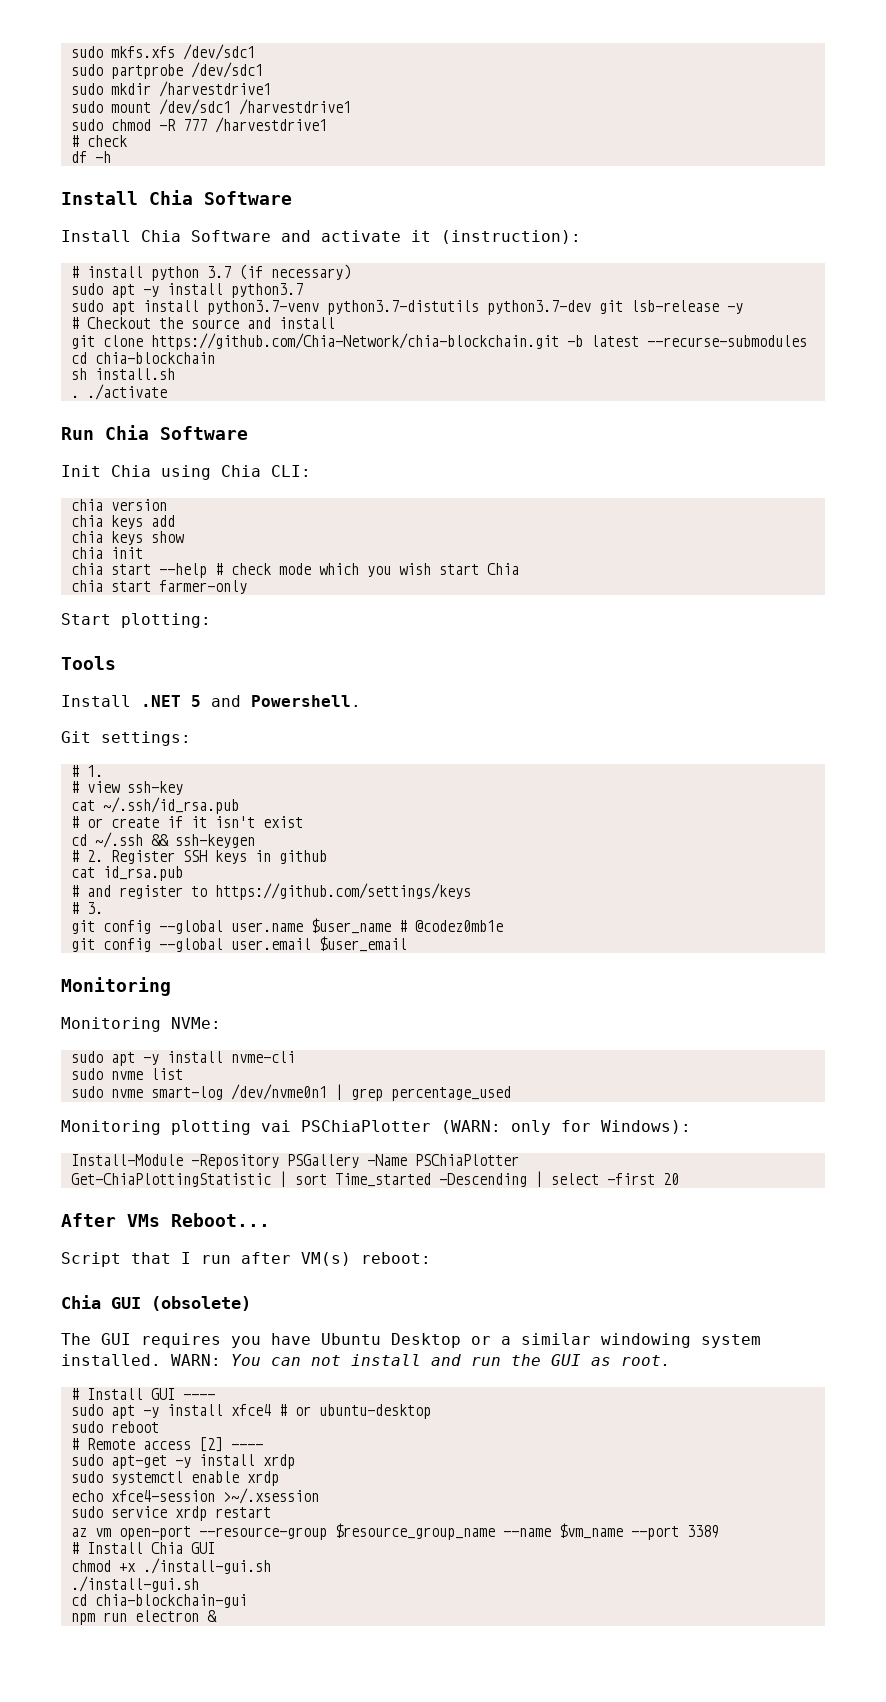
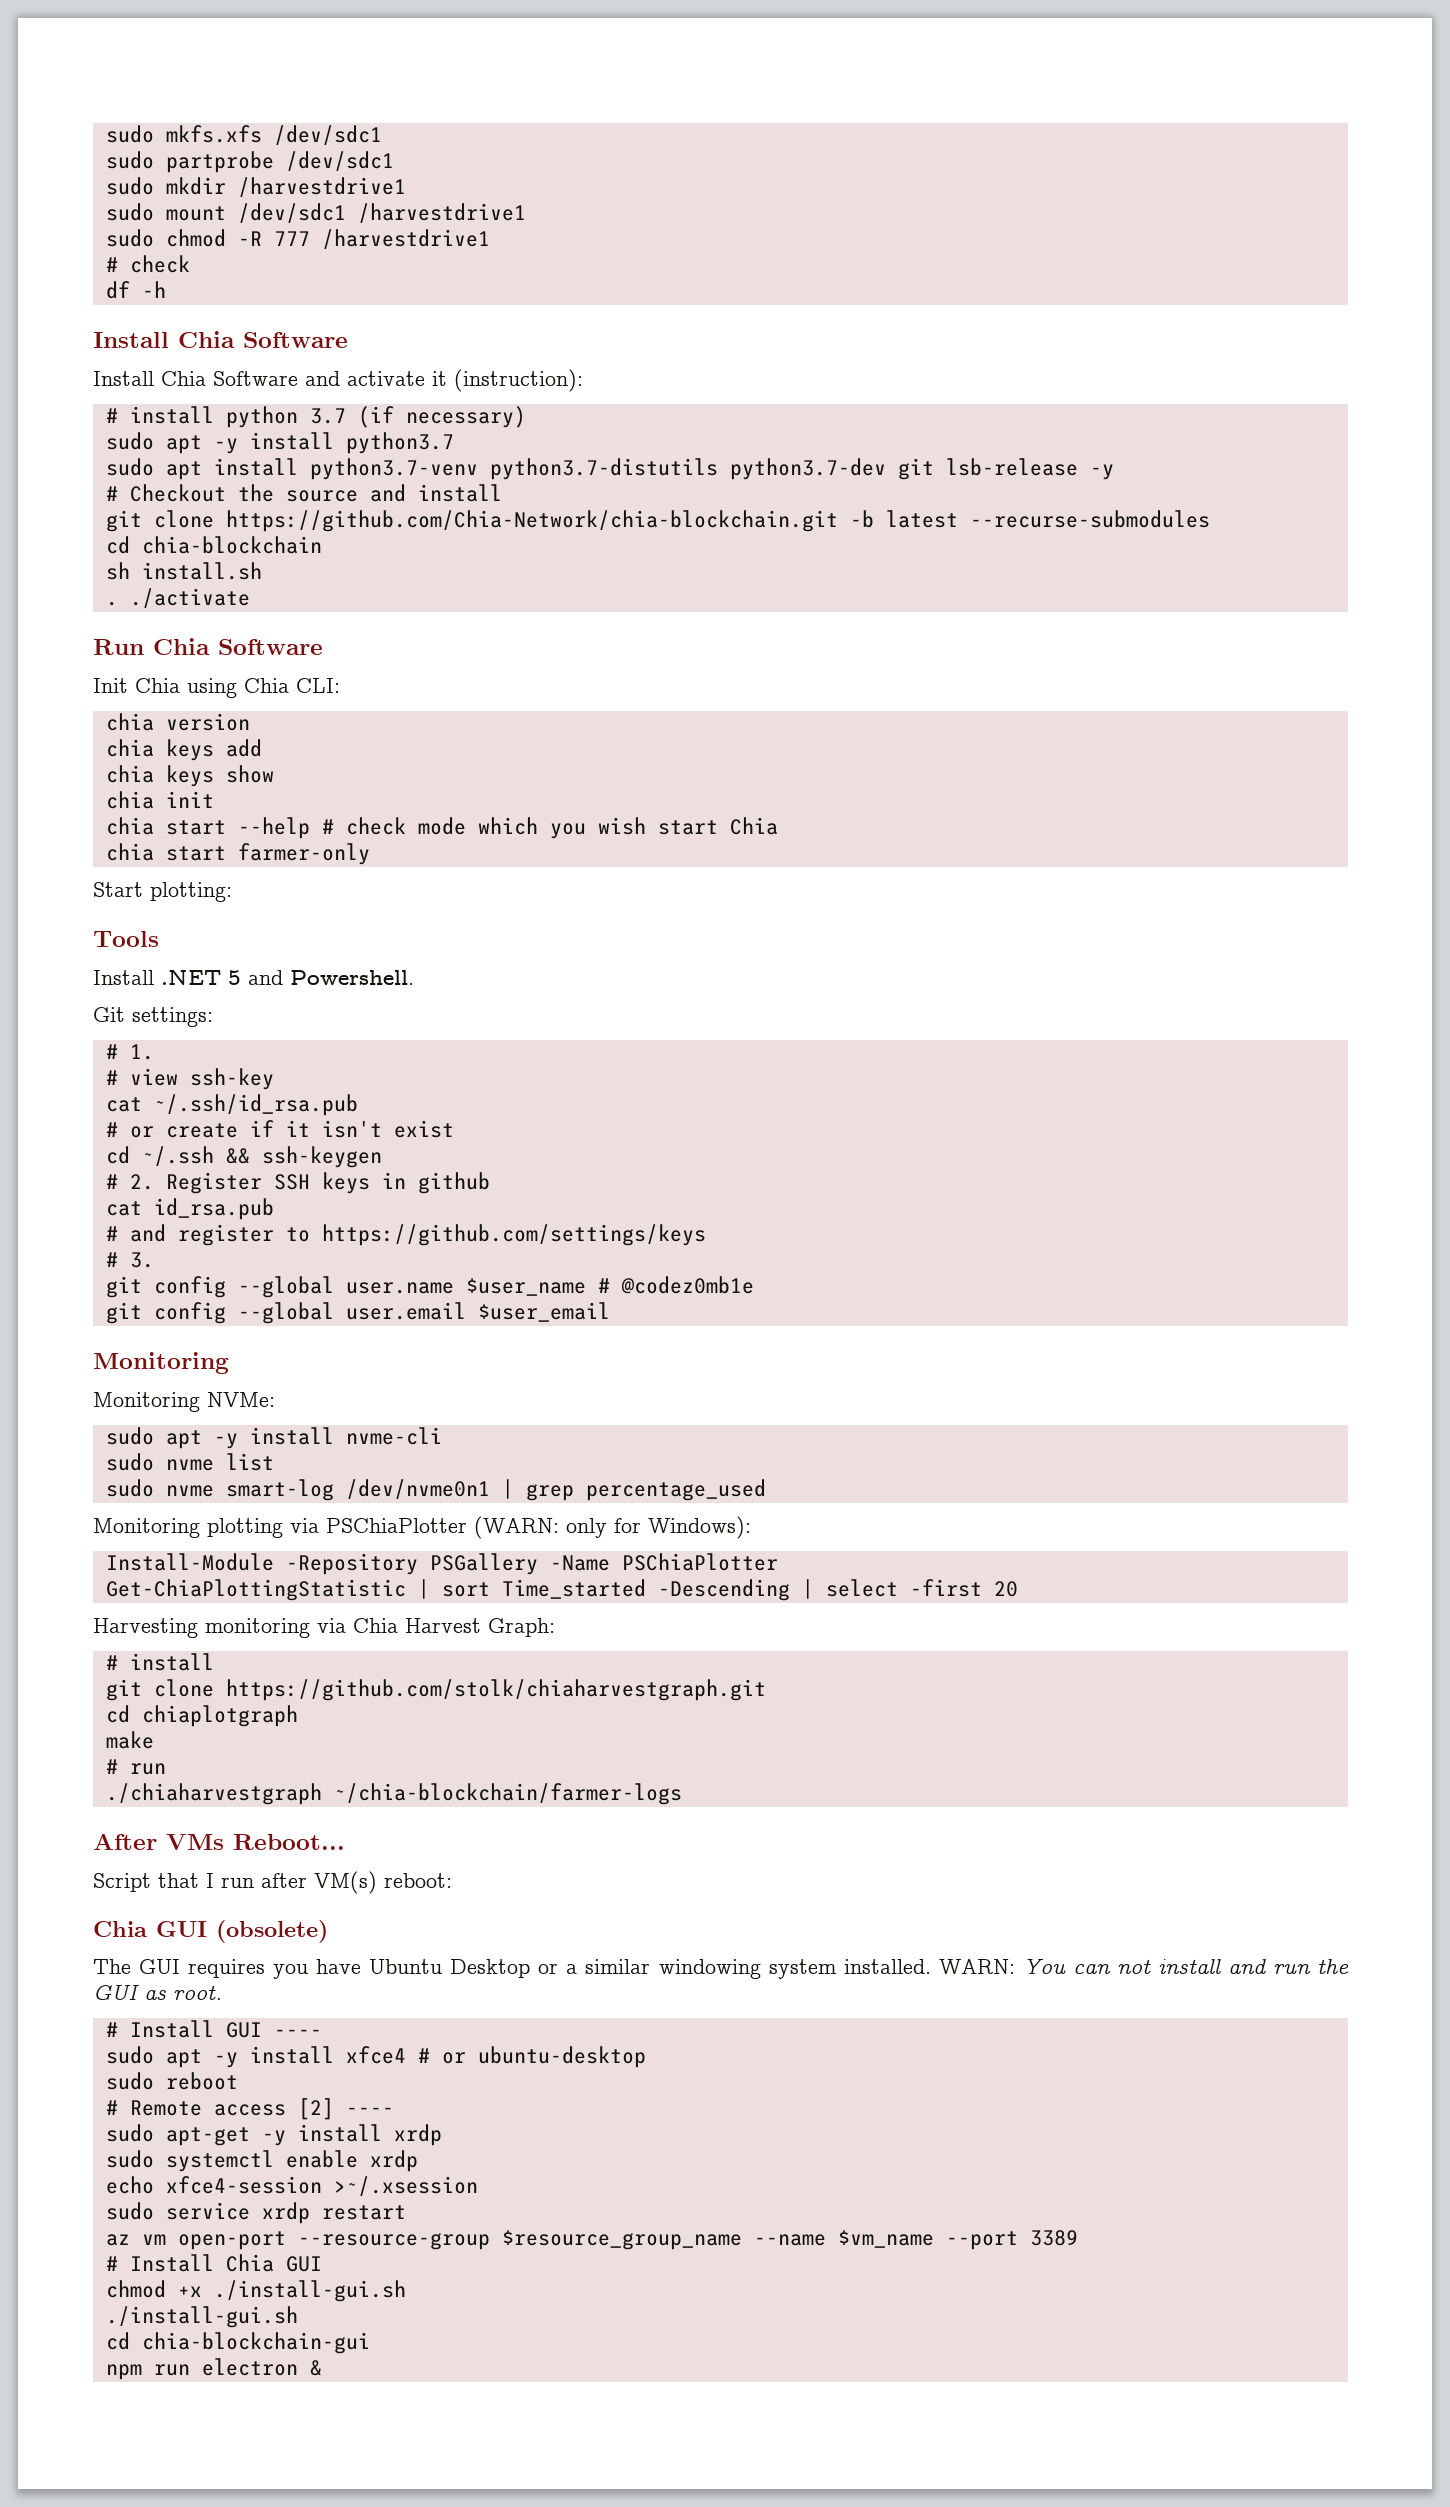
- Monitoring plotting vai PSChiaPlotter (WARN: only for Windows):
+ Monitoring plotting via PSChiaPlotter (WARN: only for Windows):
+ Harvesting monitoring via Chia Harvest Graph:
+ # install
+ git clone https://github.com/stolk/chiaharvestgraph.git
+ cd chiaplotgraph
+ make
+ # run
+ ./chiaharvestgraph ~/chia-blockchain/farmer-logs

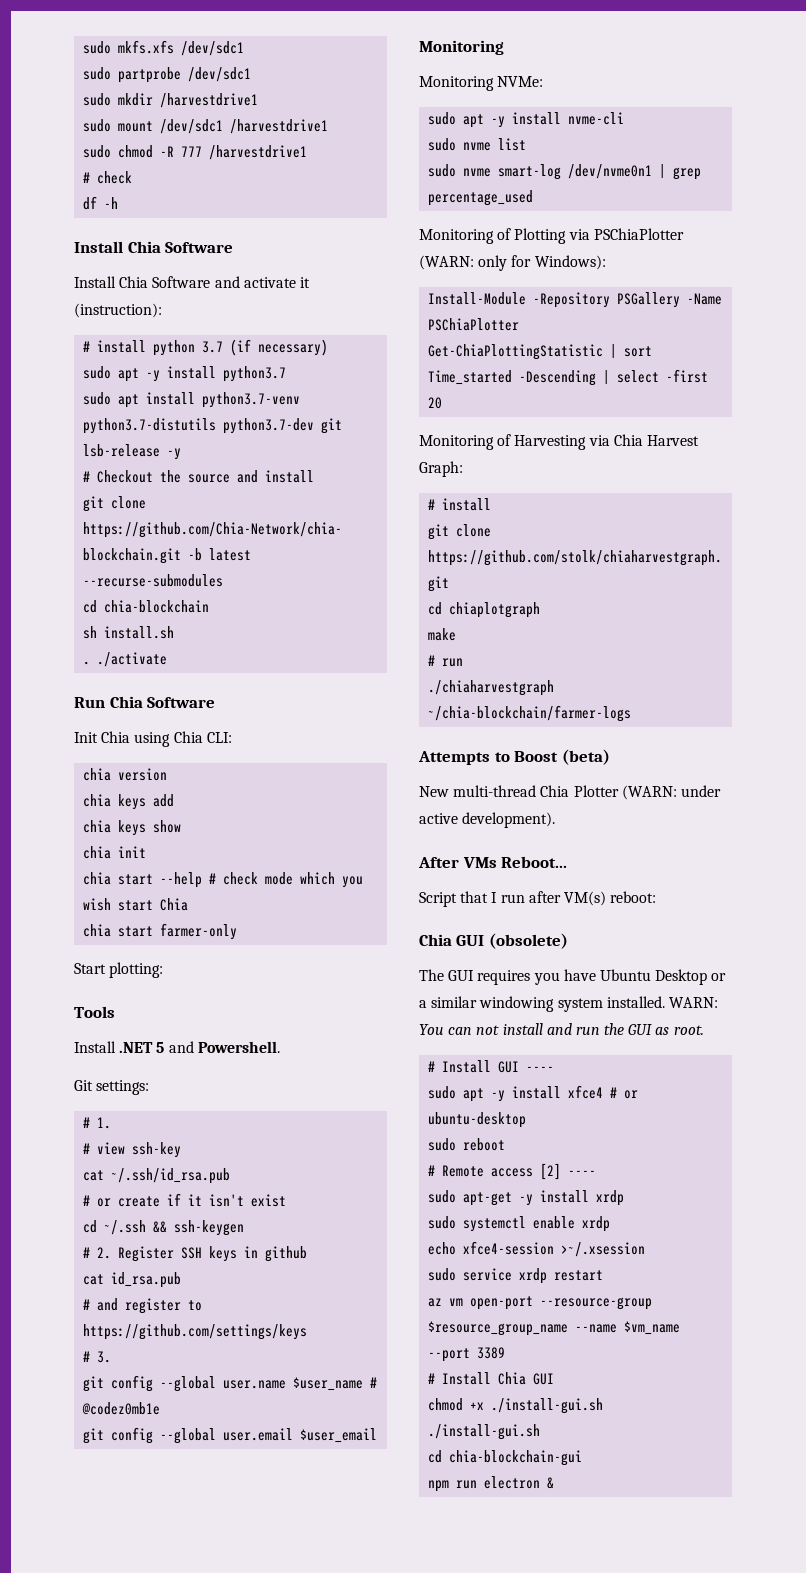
- Monitoring plotting via PSChiaPlotter (WARN: only for Windows):
+ Monitoring of Plotting via PSChiaPlotter (WARN: only for Windows):
- Harvesting monitoring via Chia Harvest Graph:
+ Monitoring of Harvesting via Chia Harvest Graph:
+ Attempts to Boost (beta)
+ New multi-thread Chia Plotter (WARN: under active development).

